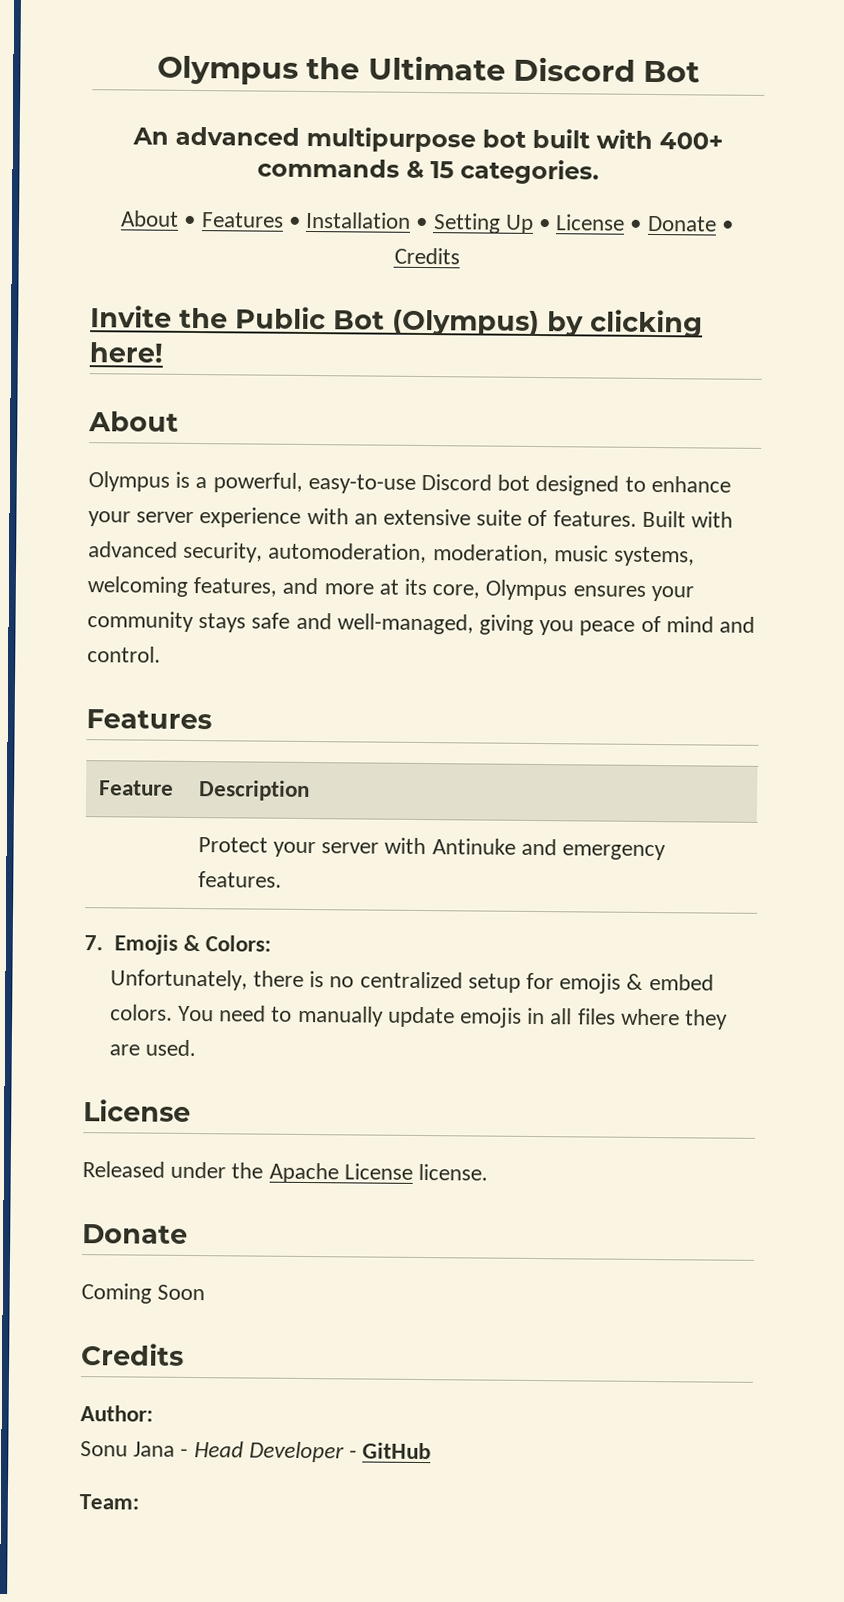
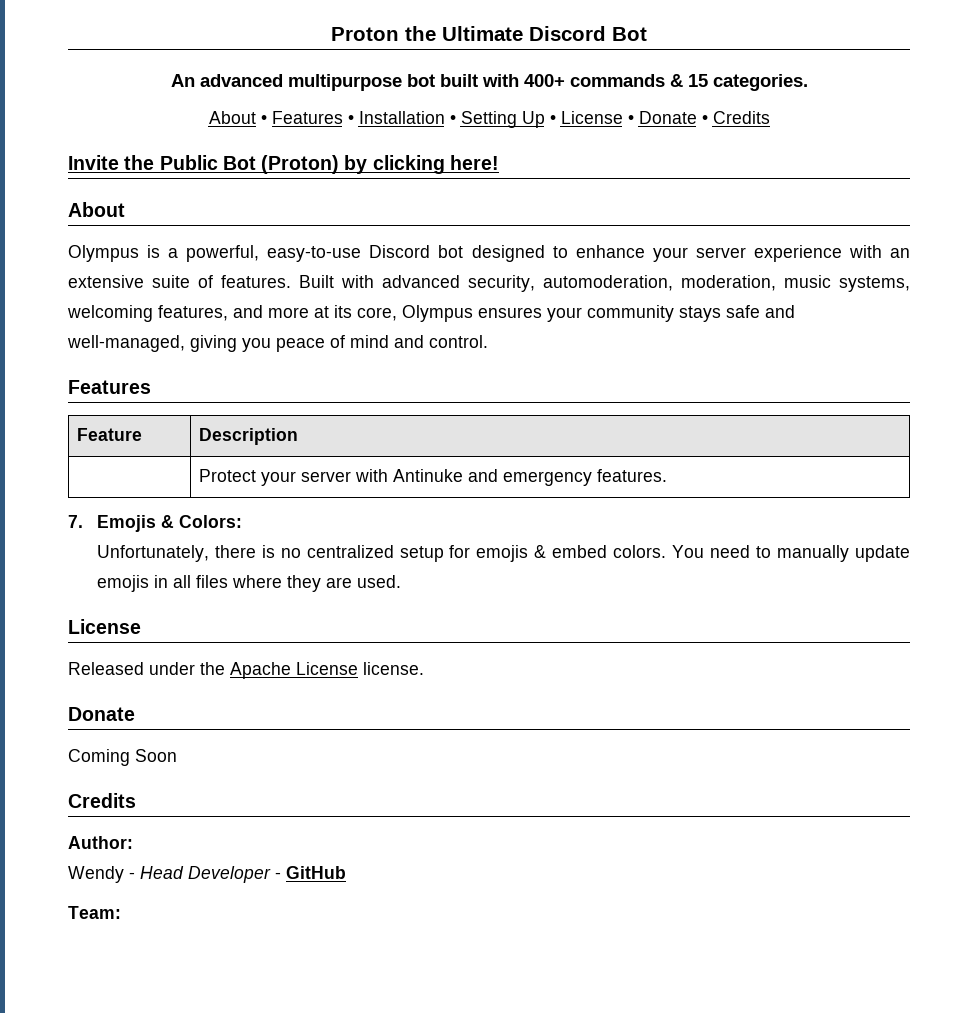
- Olympus the Ultimate Discord Bot
+ Proton the Ultimate Discord Bot
- Invite the Public Bot (Olympus) by clicking here!
+ Invite the Public Bot (Proton) by clicking here!
- Sonu Jana - Head Developer - GitHub
+ Wendy - Head Developer - GitHub

